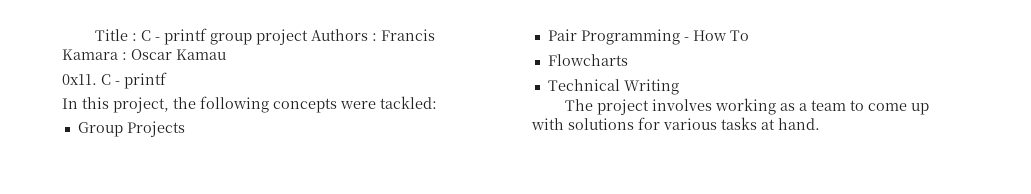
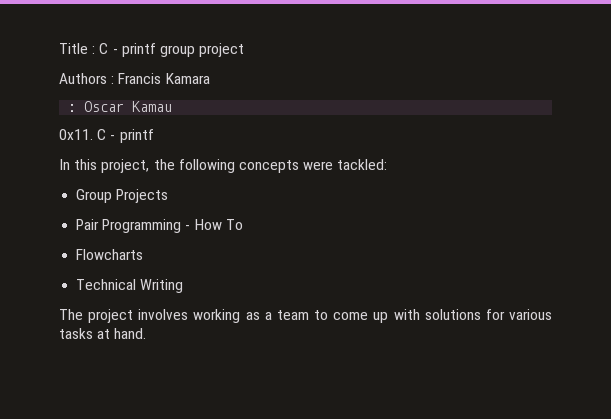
- Title : C - printf group project Authors : Francis Kamara : Oscar Kamau
+ Title : C - printf group project
+ Authors : Francis Kamara
+ : Oscar Kamau

